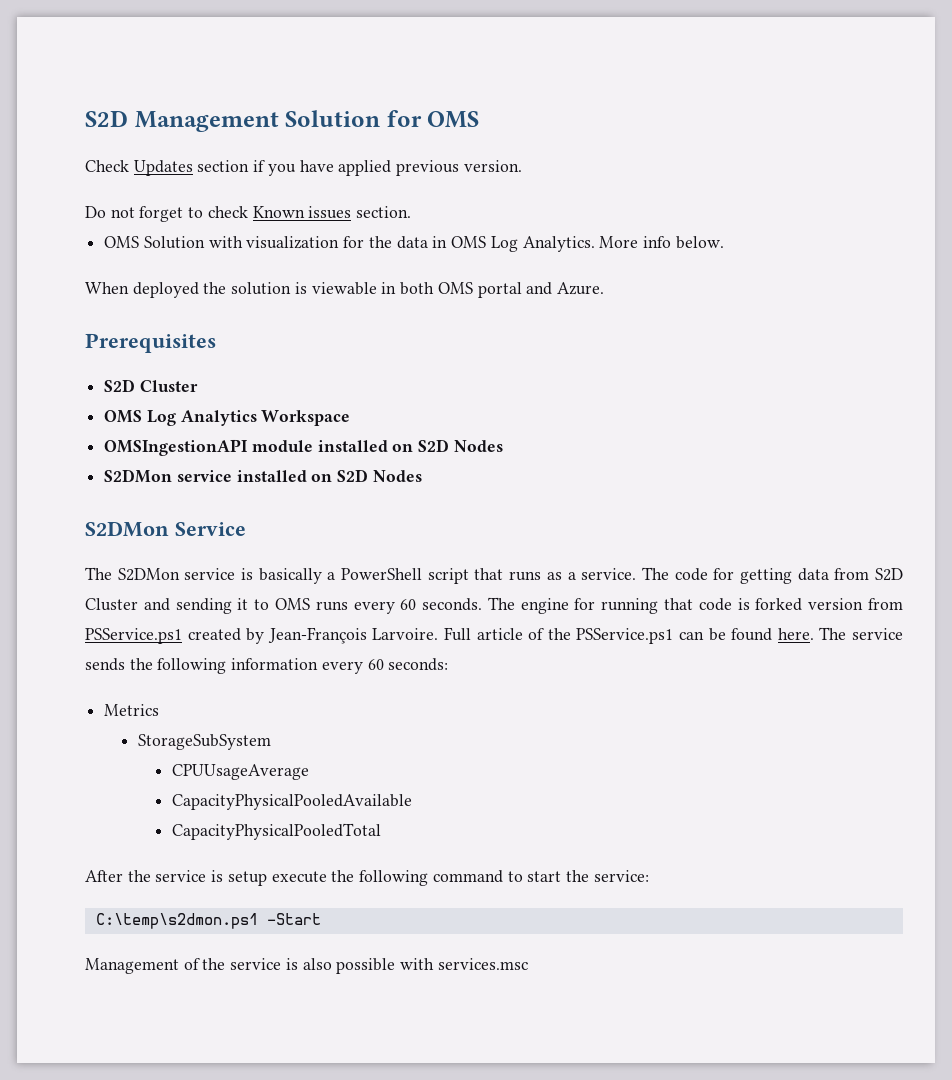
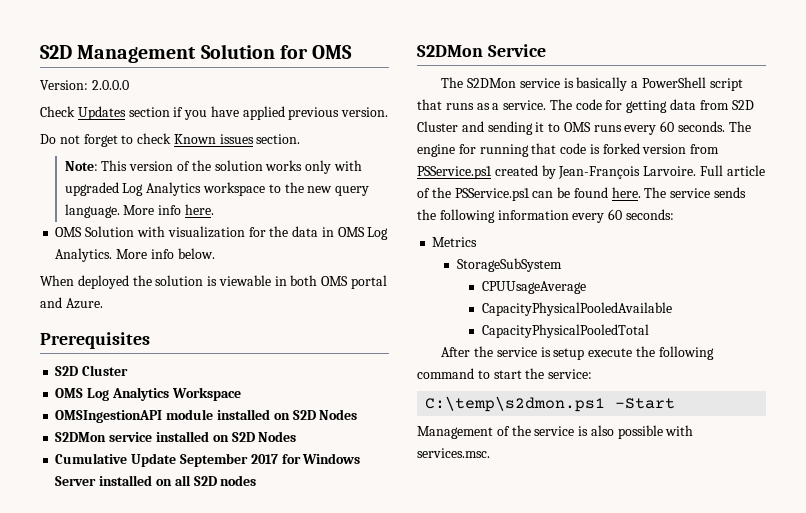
+ Version: 2.0.0.0
+ Note: This version of the solution works only with upgraded Log Analytics workspace to the new query language. More info here.
+ Cumulative Update September 2017 for Windows Server installed on all S2D nodes
- Management of the service is also possible with services.msc
+ Management of the service is also possible with services.msc.

